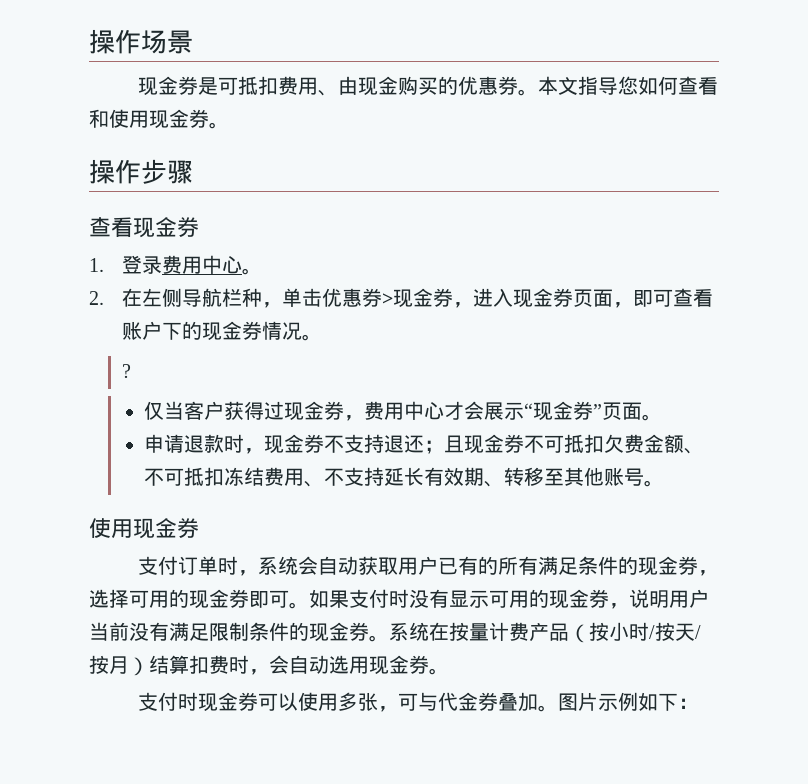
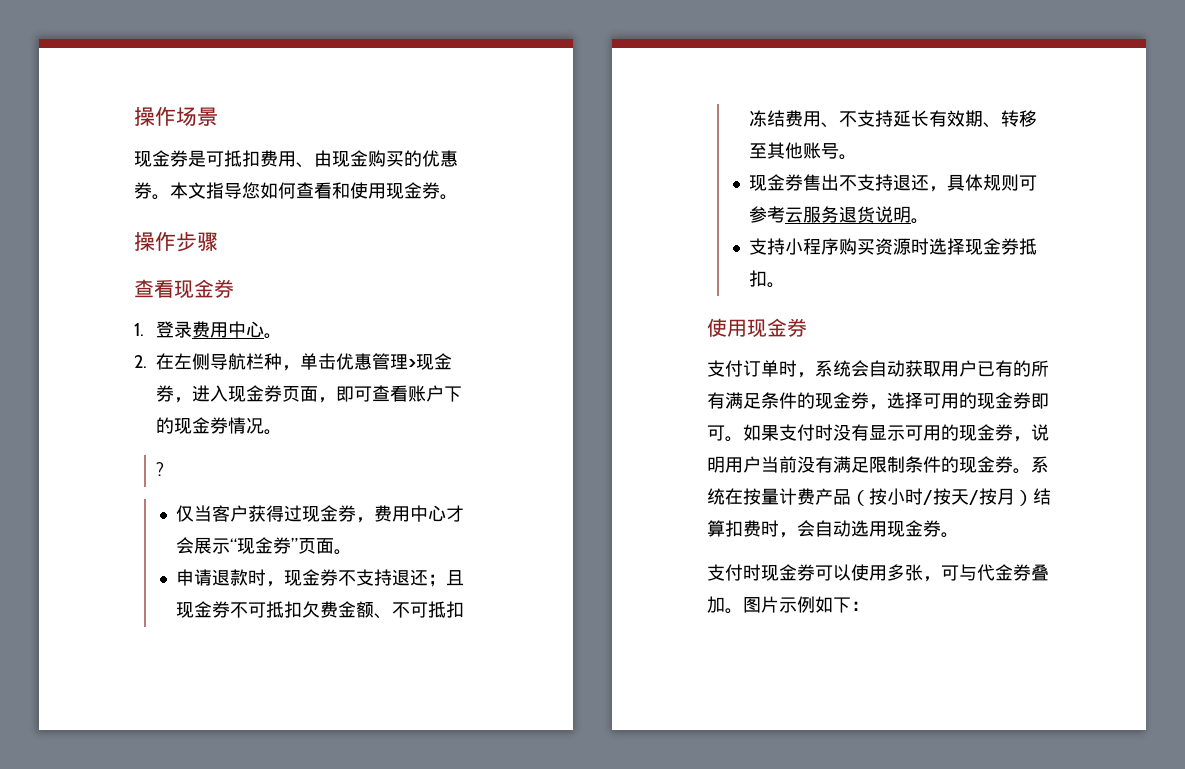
- 2.在左侧导航栏种，单击优惠券>现金券，进入现金券页面，即可查看账户下的现金券情况。
+ 2.在左侧导航栏种，单击优惠管理>现金券，进入现金券页面，即可查看账户下的现金券情况。
+ 现金券售出不支持退还，具体规则可参考云服务退货说明。
+ 支持小程序购买资源时选择现金券抵扣。

